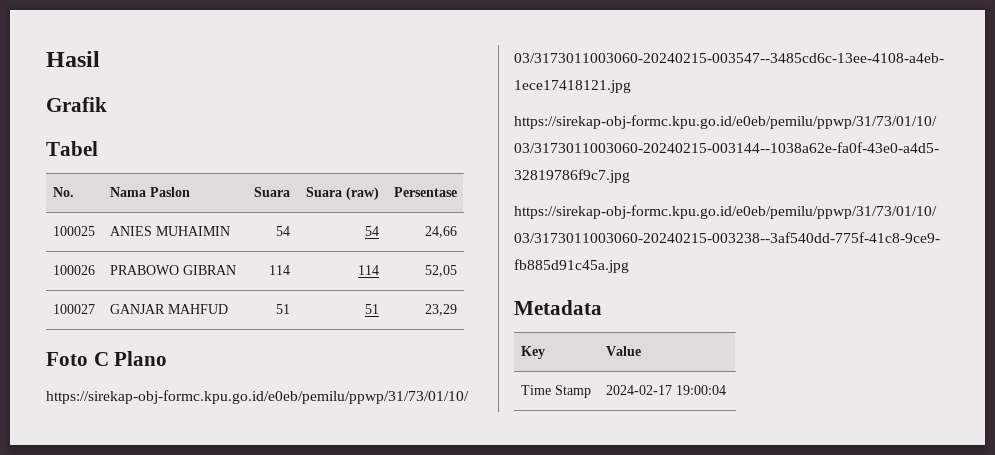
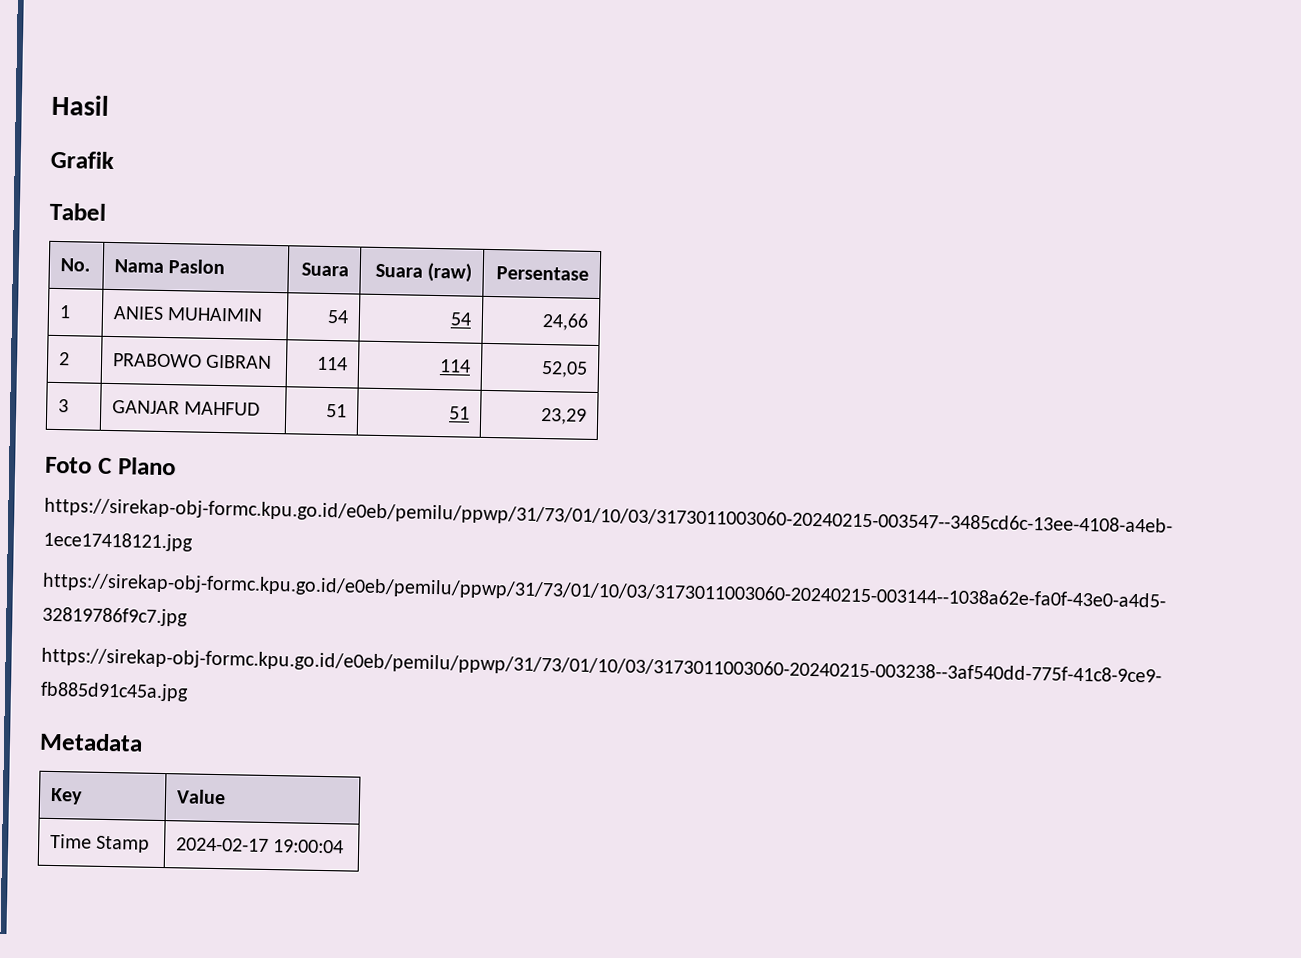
- 100025 | ANIES MUHAIMIN | 54 | 54 | 24,66
+ 1 | ANIES MUHAIMIN | 54 | 54 | 24,66
- 100026 | PRABOWO GIBRAN | 114 | 114 | 52,05
+ 2 | PRABOWO GIBRAN | 114 | 114 | 52,05
- 100027 | GANJAR MAHFUD | 51 | 51 | 23,29
+ 3 | GANJAR MAHFUD | 51 | 51 | 23,29

